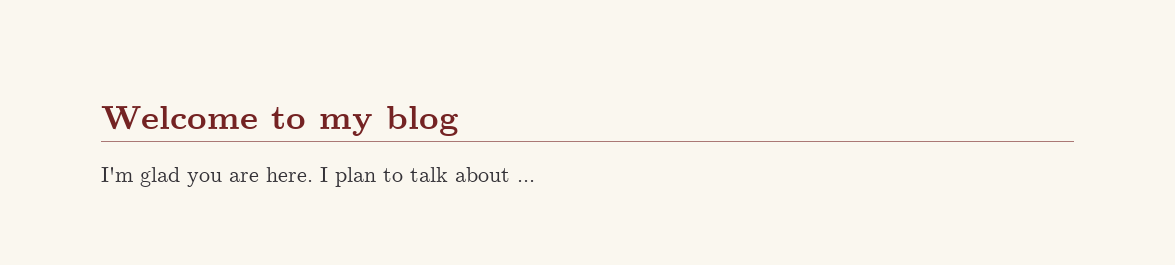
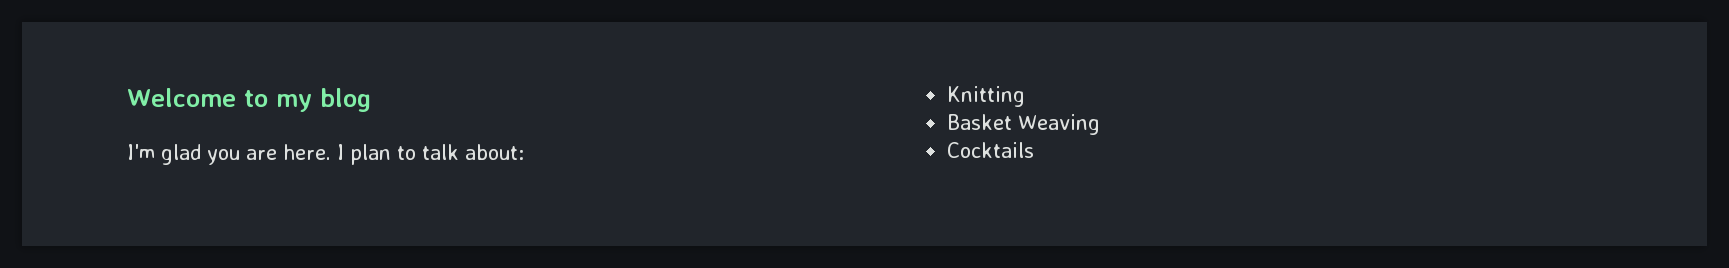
- I plan to talk about ...
+ I plan to talk about:
+ Knitting
+ Basket Weaving
+ Cocktails

